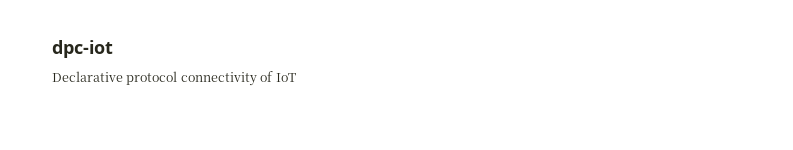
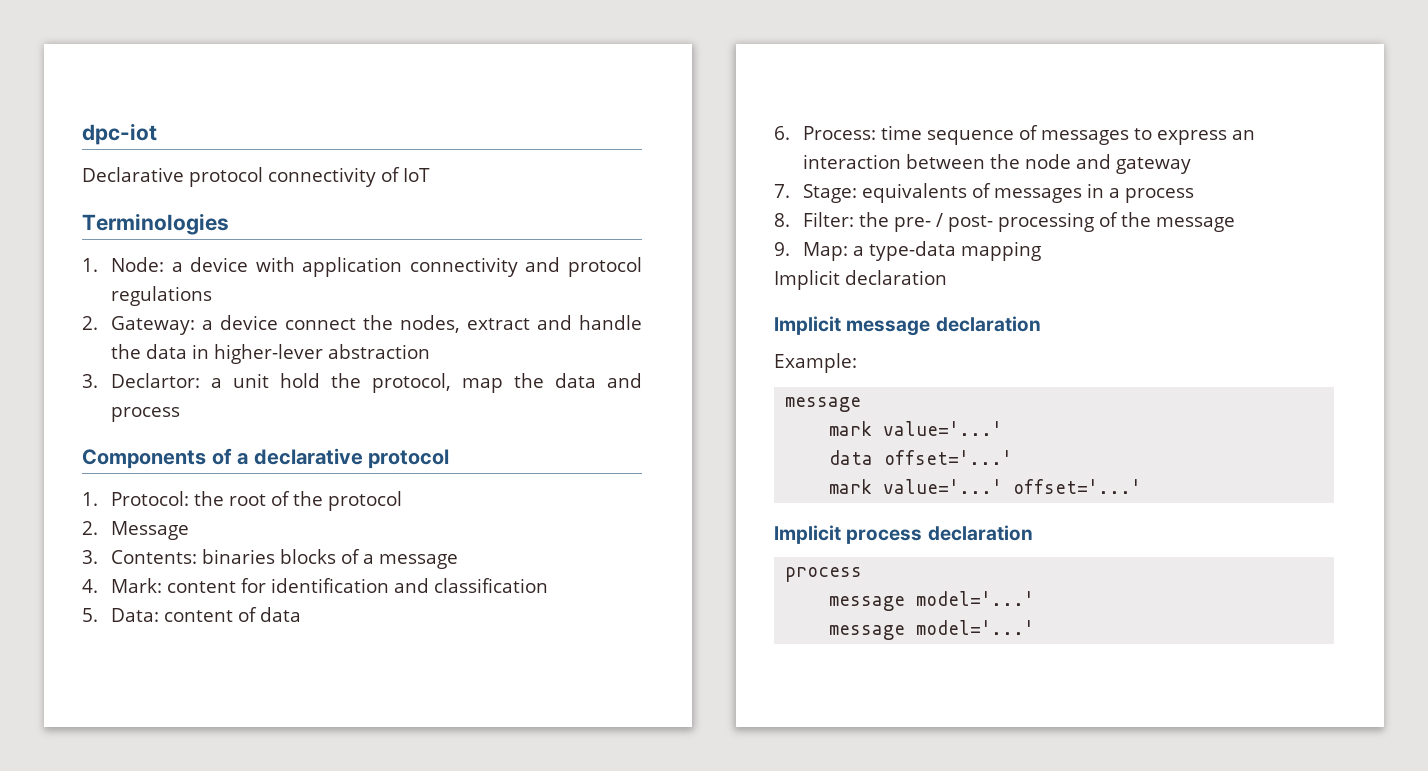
+ Terminologies
+ 1. Node: a device with application connectivity and protocol regulations
+ 2. Gateway: a device connect the nodes, extract and handle the data in higher-lever abstraction
+ 3. Declartor: a unit hold the protocol, map the data and process
+ Components of a declarative protocol
+ 1. Protocol: the root of the protocol
+ 2. Message
+ 3. Contents: binaries blocks of a message
+ 4. Mark: content for identification and classification
+ 5. Data: content of data
+ 6. Process: time sequence of messages to express an interaction between the node and gateway
+ 7. Stage: equivalents of messages in a process
+ 8. Filter: the pre- / post- processing of the message
+ 9. Map: a type-data mapping
+ Implicit declaration
+ Implicit message declaration
+ Example:
+ message
+ mark value='...'
+ data offset='...'
+ mark value='...' offset='...'
+ Implicit process declaration
+ process
+ message model='...'
+ message model='...'

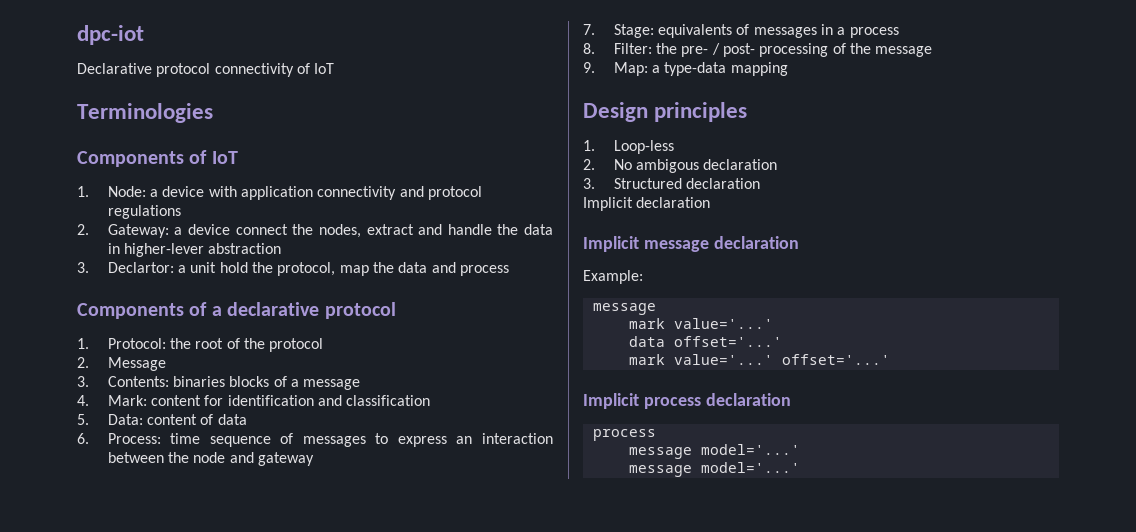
+ Components of IoT
+ Design principles
+ 1. Loop-less
+ 2. No ambigous declaration
+ 3. Structured declaration

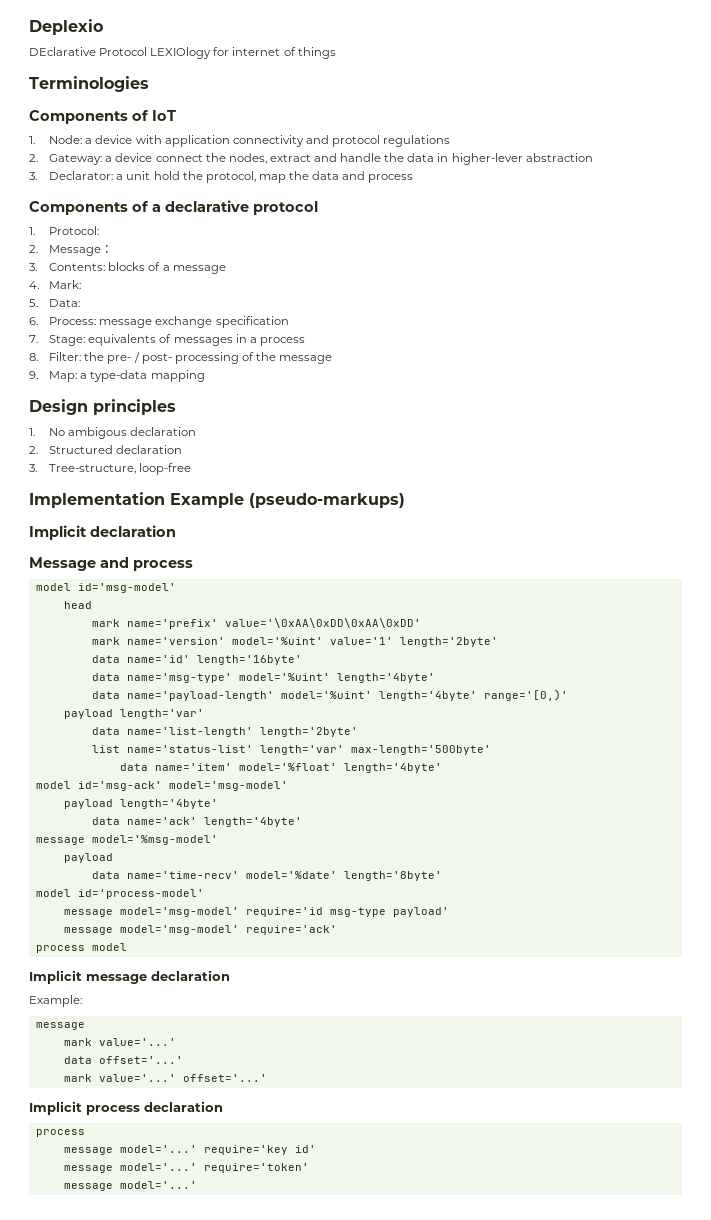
- dpc-iot
- Declarative protocol connectivity of IoT
+ Deplexio
+ DEclarative Protocol LEXIOlogy for internet of things
- 3. Declartor: a unit hold the protocol, map the data and process
+ 3. Declarator: a unit hold the protocol, map the data and process
- 1. Protocol: the root of the protocol
+ 1. Protocol:
- 2. Message
+ 2. Message：
- 3. Contents: binaries blocks of a message
+ 3. Contents: blocks of a message
- 4. Mark: content for identification and classification
+ 4. Mark:
- 5. Data: content of data
+ 5. Data:
- 6. Process: time sequence of messages to express an interaction between the node and gateway
+ 6. Process: message exchange specification
- 1. Loop-less
- 2. No ambigous declaration
+ 1. No ambigous declaration
- 3. Structured declaration
+ 2. Structured declaration
+ 3. Tree-structure, loop-free
+ Implementation Example (pseudo-markups)
  Implicit declaration
+ Message and process
+ model id='msg-model'
+ head
+ mark name='prefix' value='\0xAA\0xDD\0xAA\0xDD'
+ mark name='version' model='%uint' value='1' length='2byte'
+ data name='id' length='16byte'
+ data name='msg-type' model='%uint' length='4byte'
+ data name='payload-length' model='%uint' length='4byte' range='[0,)'
+ payload length='var'
+ data name='list-length' length='2byte'
+ list name='status-list' length='var' max-length='500byte'
+ data name='item' model='%float' length='4byte'
+ model id='msg-ack' model='msg-model'
+ payload length='4byte'
+ data name='ack' length='4byte'
+ message model='%msg-model'
+ payload
+ data name='time-recv' model='%date' length='8byte'
+ model id='process-model'
+ message model='msg-model' require='id msg-type payload'
+ message model='msg-model' require='ack'
+ process model
  Implicit process declaration
  process
- message model='...'
+ message model='...' require='key id'
+ message model='...' require='token'

